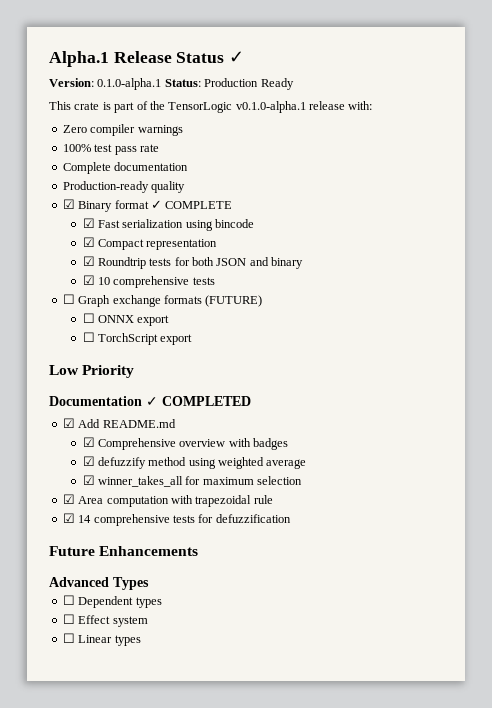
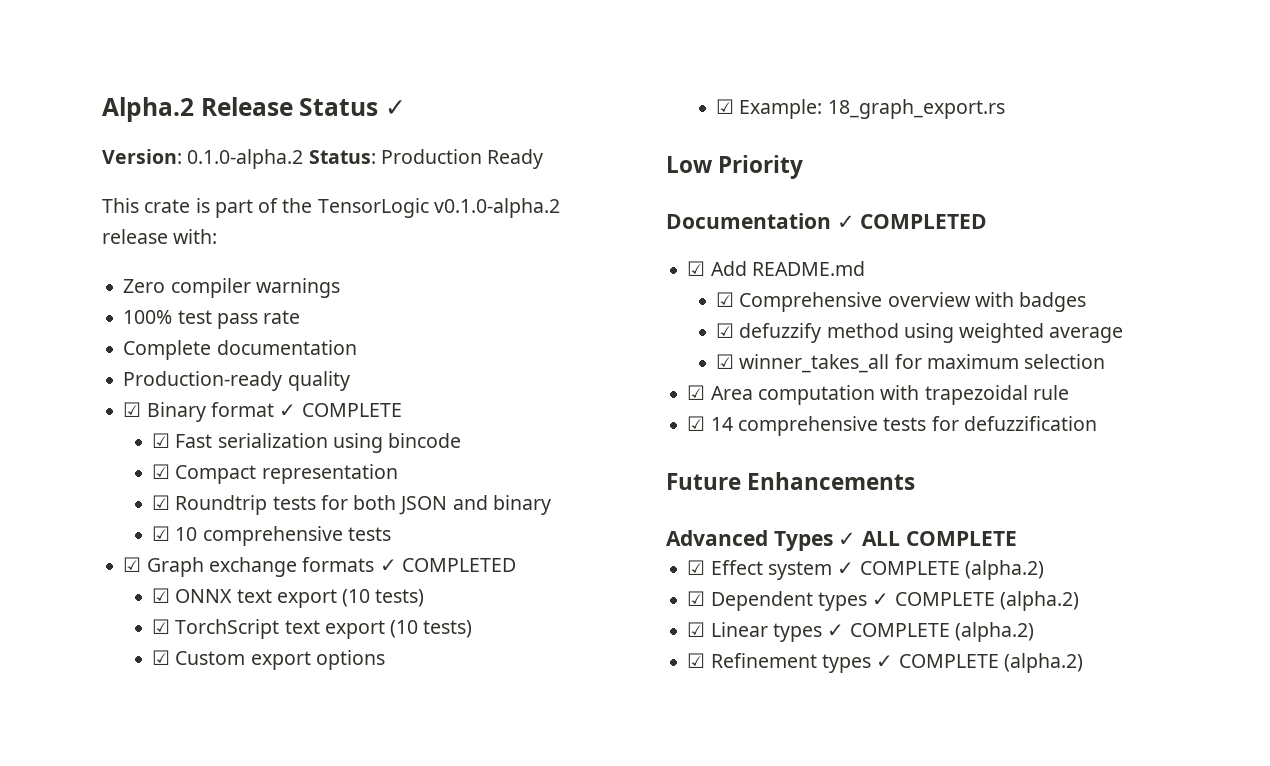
- Alpha.1 Release Status ✓
+ Alpha.2 Release Status ✓
- Version: 0.1.0-alpha.1 Status: Production Ready
+ Version: 0.1.0-alpha.2 Status: Production Ready
- This crate is part of the TensorLogic v0.1.0-alpha.1 release with:
+ This crate is part of the TensorLogic v0.1.0-alpha.2 release with:
- ☐ Graph exchange formats (FUTURE)
- ☐ ONNX export
- ☐ TorchScript export
+ ☑ Graph exchange formats ✓ COMPLETED
+ ☑ ONNX text export (10 tests)
+ ☑ TorchScript text export (10 tests)
+ ☑ Custom export options
+ ☑ Example: 18_graph_export.rs
- Advanced Types
- ☐ Dependent types
- ☐ Effect system
- ☐ Linear types
+ Advanced Types ✓ ALL COMPLETE
+ ☑ Effect system ✓ COMPLETE (alpha.2)
+ ☑ Dependent types ✓ COMPLETE (alpha.2)
+ ☑ Linear types ✓ COMPLETE (alpha.2)
+ ☑ Refinement types ✓ COMPLETE (alpha.2)

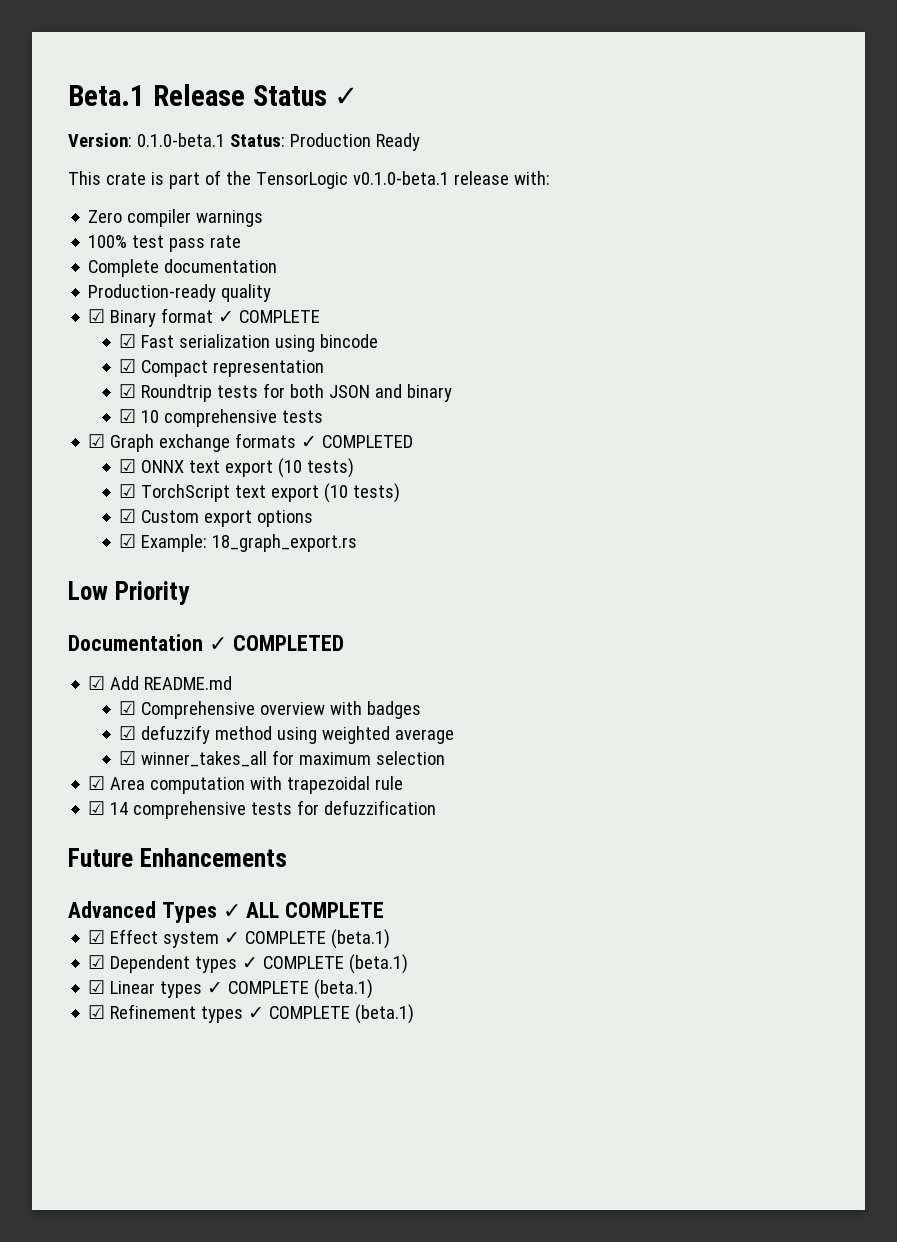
- Alpha.2 Release Status ✓
+ Beta.1 Release Status ✓
- Version: 0.1.0-alpha.2 Status: Production Ready
+ Version: 0.1.0-beta.1 Status: Production Ready
- This crate is part of the TensorLogic v0.1.0-alpha.2 release with:
+ This crate is part of the TensorLogic v0.1.0-beta.1 release with:
- ☑ Effect system ✓ COMPLETE (alpha.2)
+ ☑ Effect system ✓ COMPLETE (beta.1)
- ☑ Dependent types ✓ COMPLETE (alpha.2)
+ ☑ Dependent types ✓ COMPLETE (beta.1)
- ☑ Linear types ✓ COMPLETE (alpha.2)
+ ☑ Linear types ✓ COMPLETE (beta.1)
- ☑ Refinement types ✓ COMPLETE (alpha.2)
+ ☑ Refinement types ✓ COMPLETE (beta.1)

